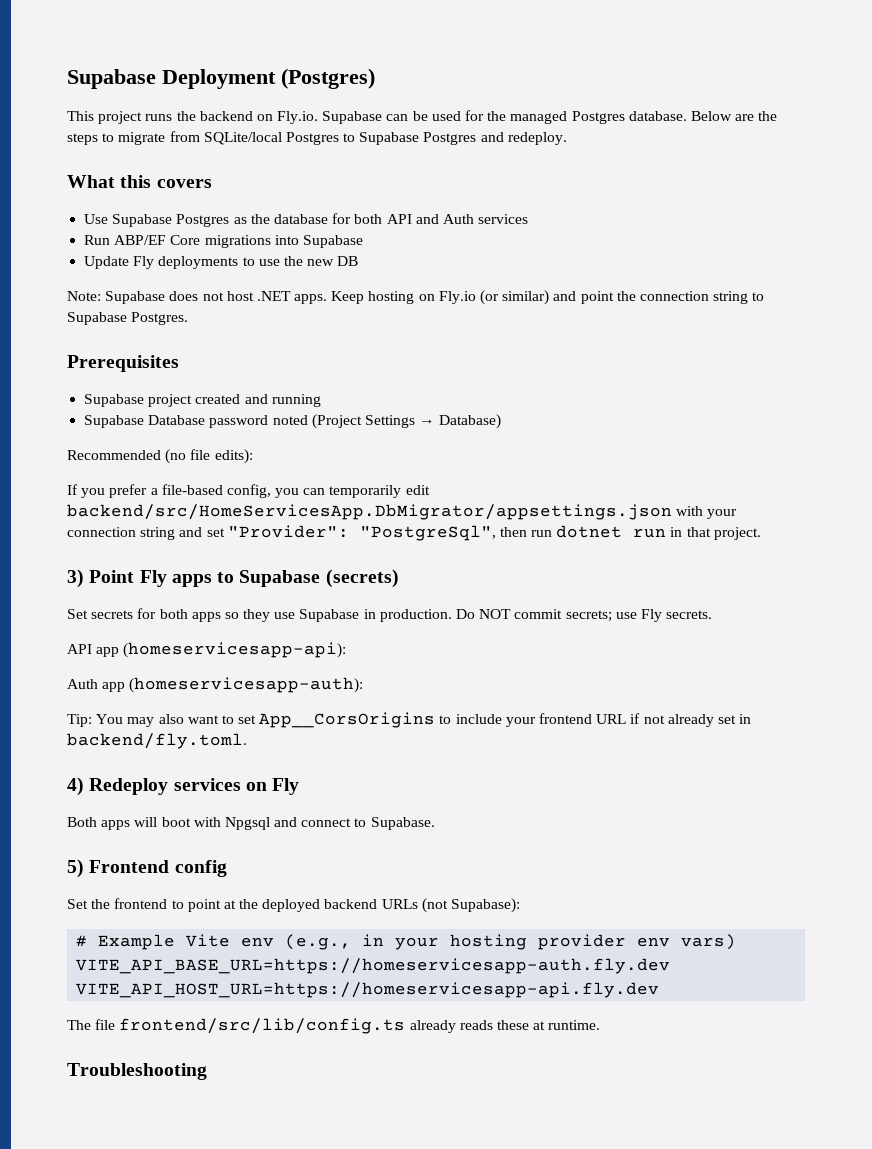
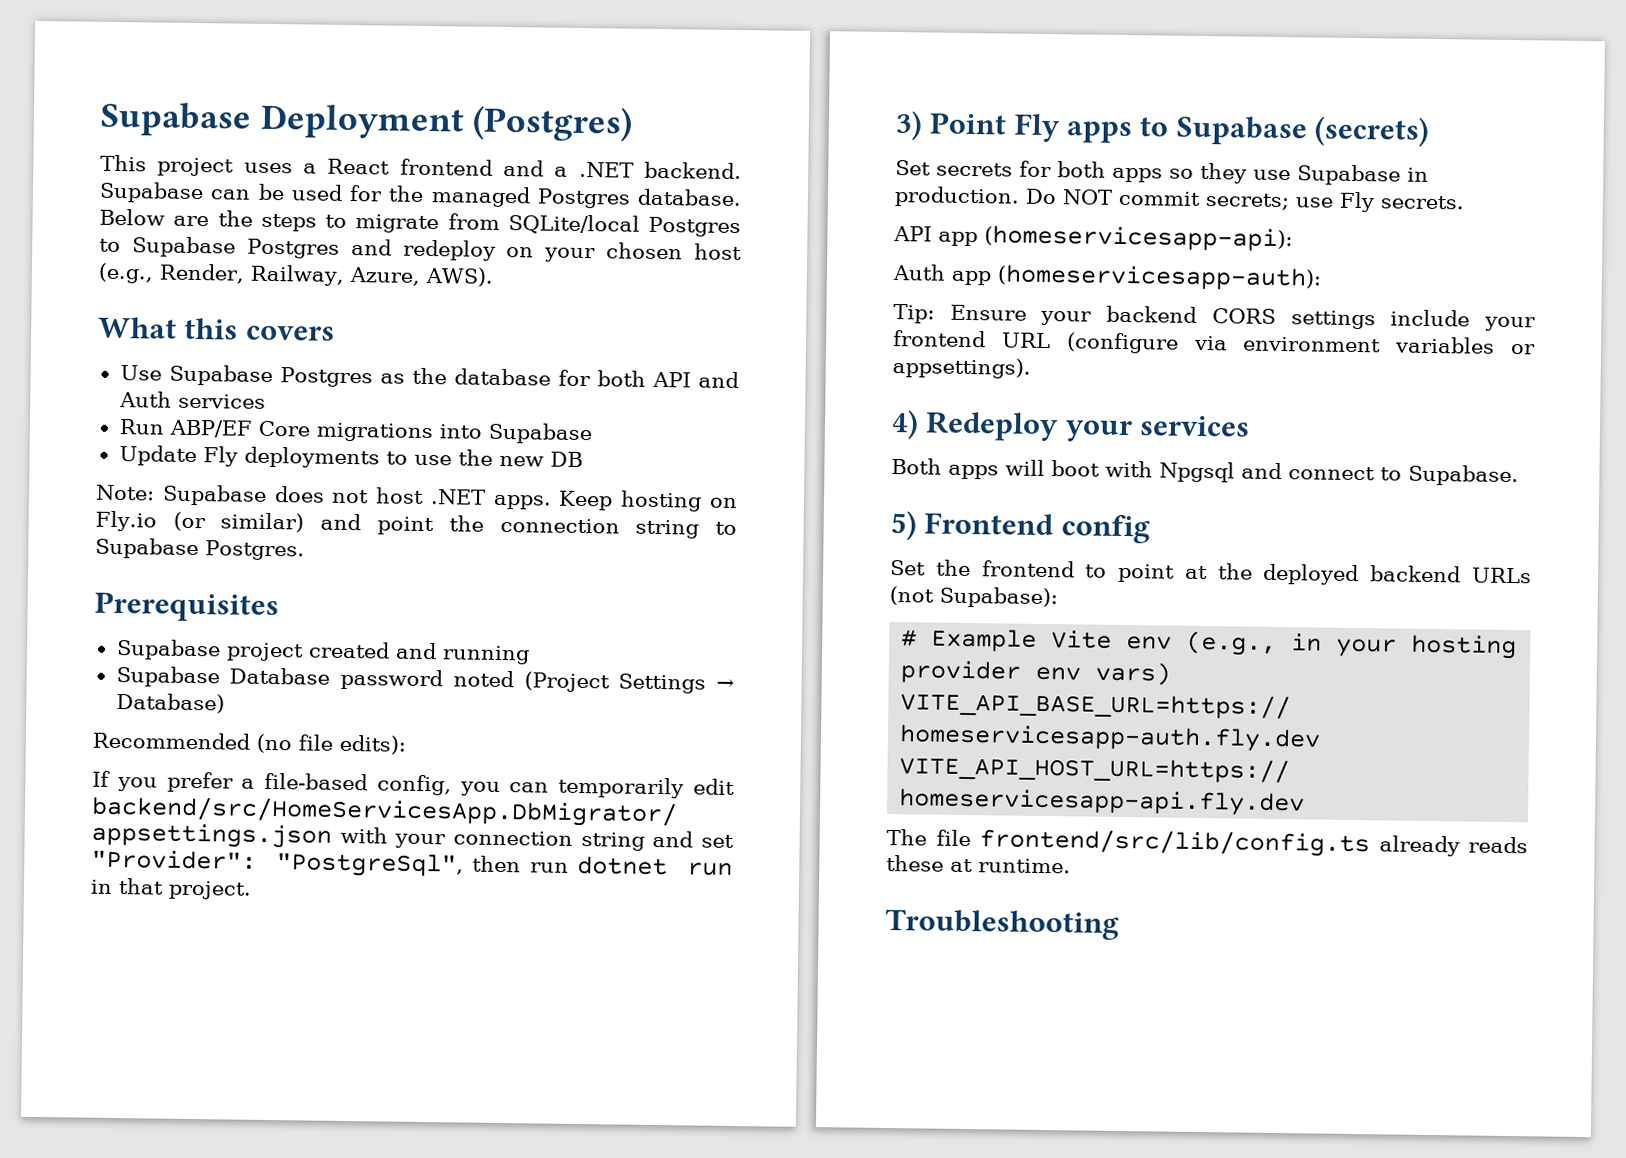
- This project runs the backend on Fly.io. Supabase can be used for the managed Postgres database.
+ This project uses a React frontend and a .NET backend. Supabase can be used for the managed Postgres database.
- Below are the steps to migrate from SQLite/local Postgres to Supabase Postgres and redeploy.
+ Below are the steps to migrate from SQLite/local Postgres to Supabase Postgres and redeploy on your chosen host (e.g., Render, Railway, Azure, AWS).
- Tip: You may also want to set App__CorsOrigins to include your frontend URL if not already set in backend/fly.toml.
+ Tip: Ensure your backend CORS settings include your frontend URL (configure via environment variables or appsettings).
- 4) Redeploy services on Fly
+ 4) Redeploy your services

